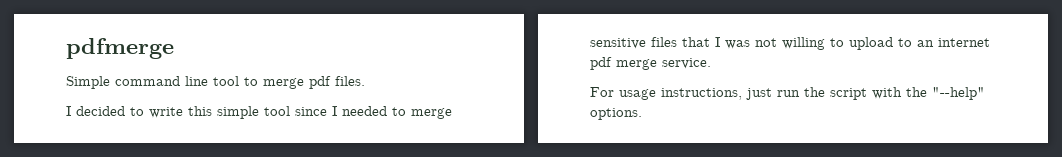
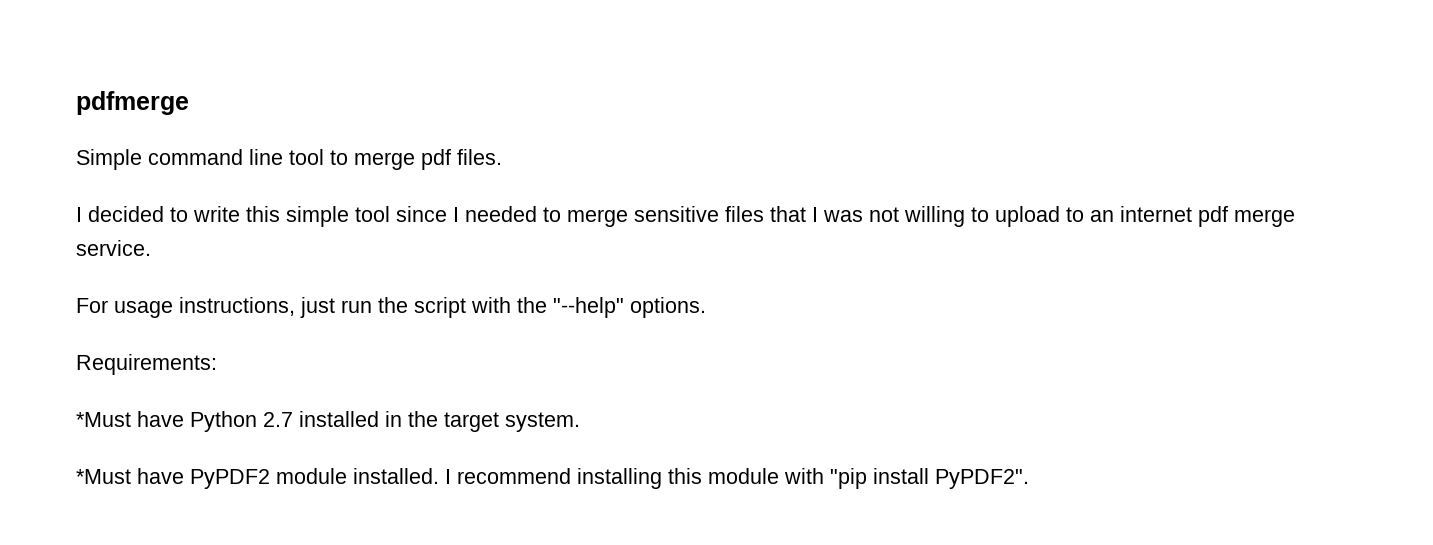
+ Requirements:
+ *Must have Python 2.7 installed in the target system.
+ *Must have PyPDF2 module installed. I recommend installing this module with "pip install PyPDF2".

